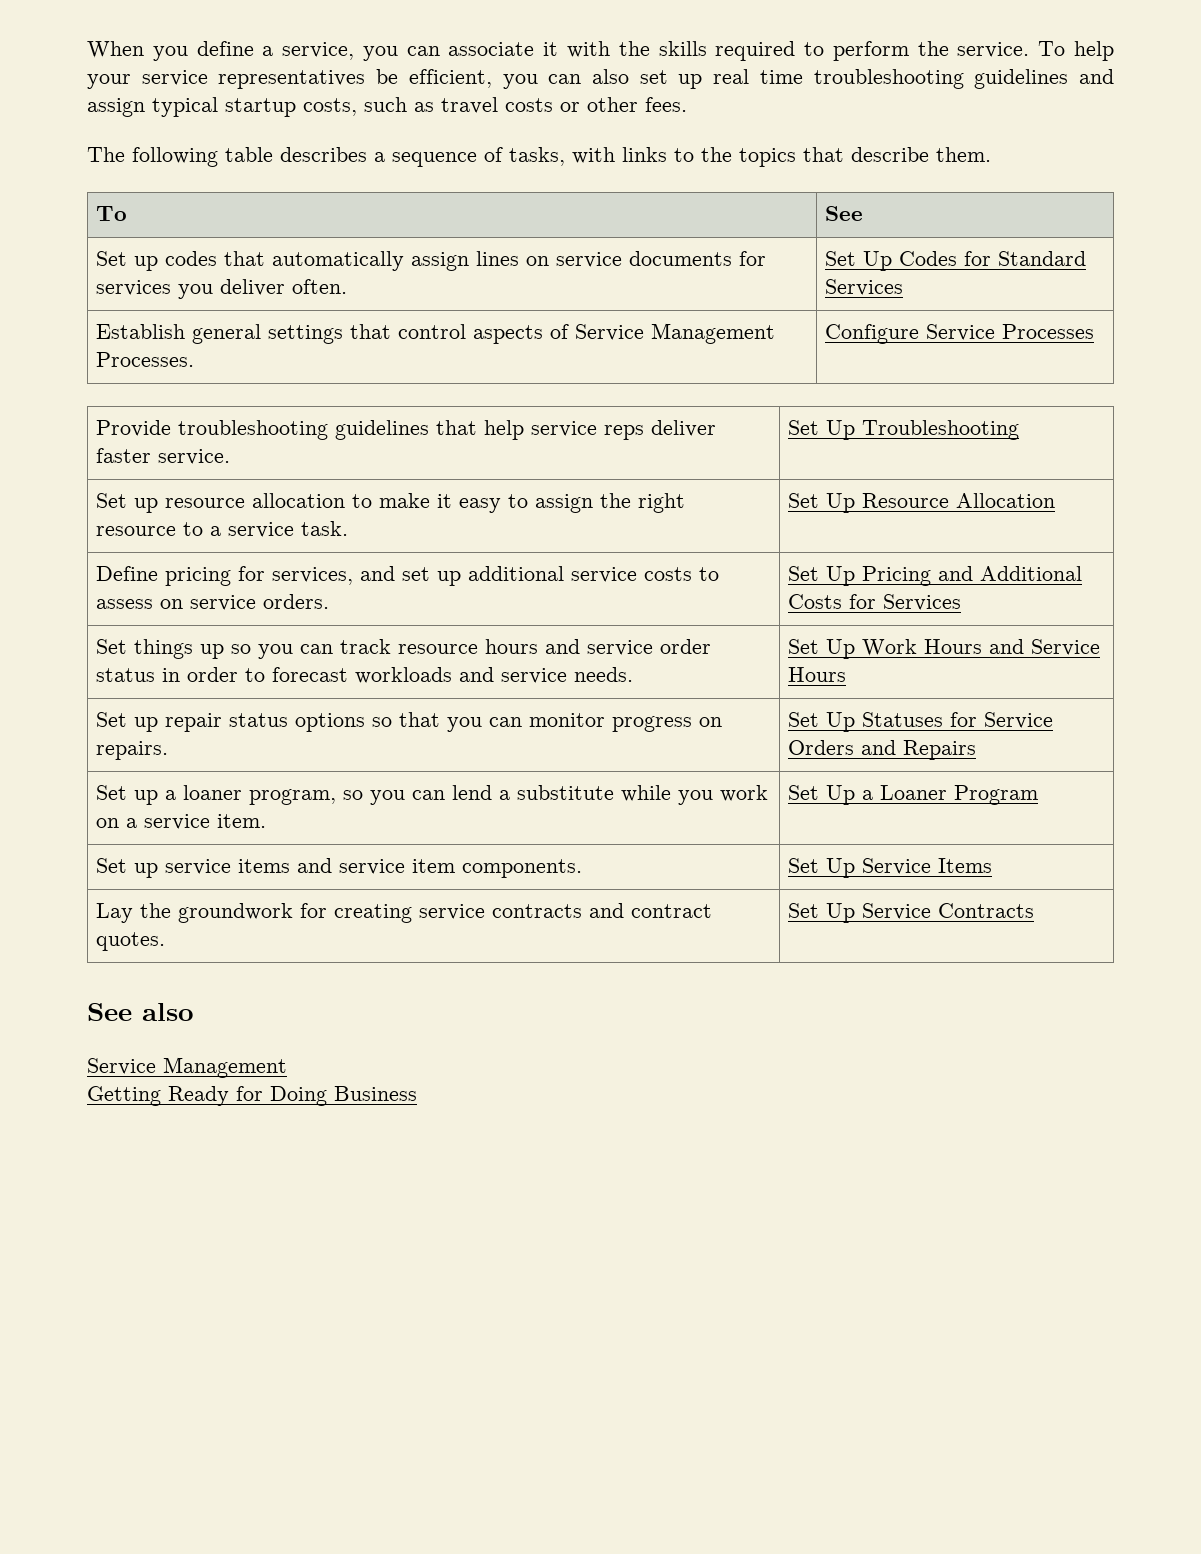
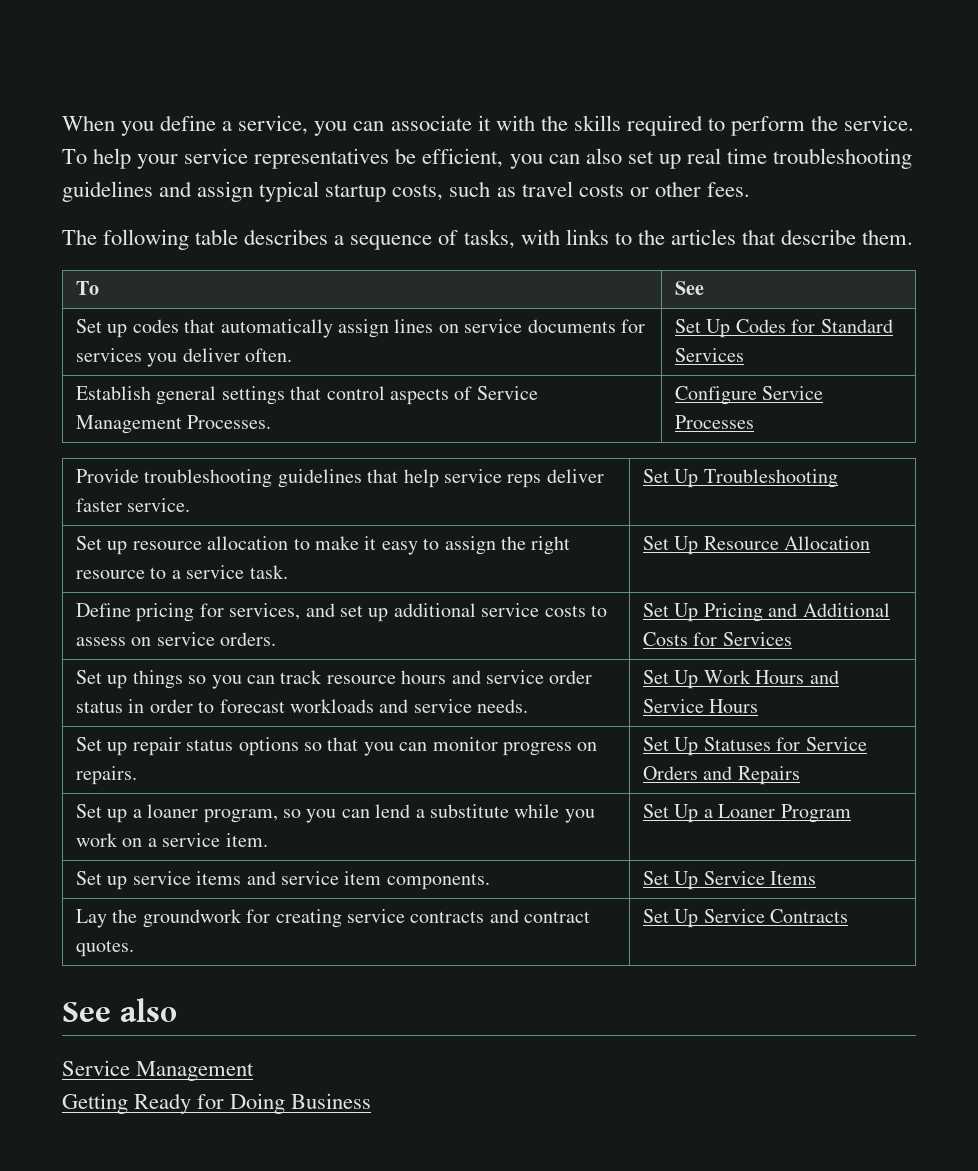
- The following table describes a sequence of tasks, with links to the topics that describe them.
+ The following table describes a sequence of tasks, with links to the articles that describe them.
- Set things up so you can track resource hours and service order status in order to forecast workloads and service needs. | Set Up Work Hours and Service Hours
+ Set up things so you can track resource hours and service order status in order to forecast workloads and service needs. | Set Up Work Hours and Service Hours

